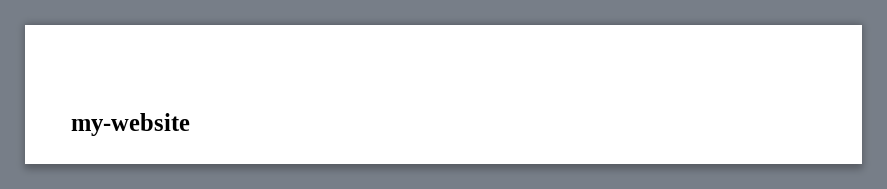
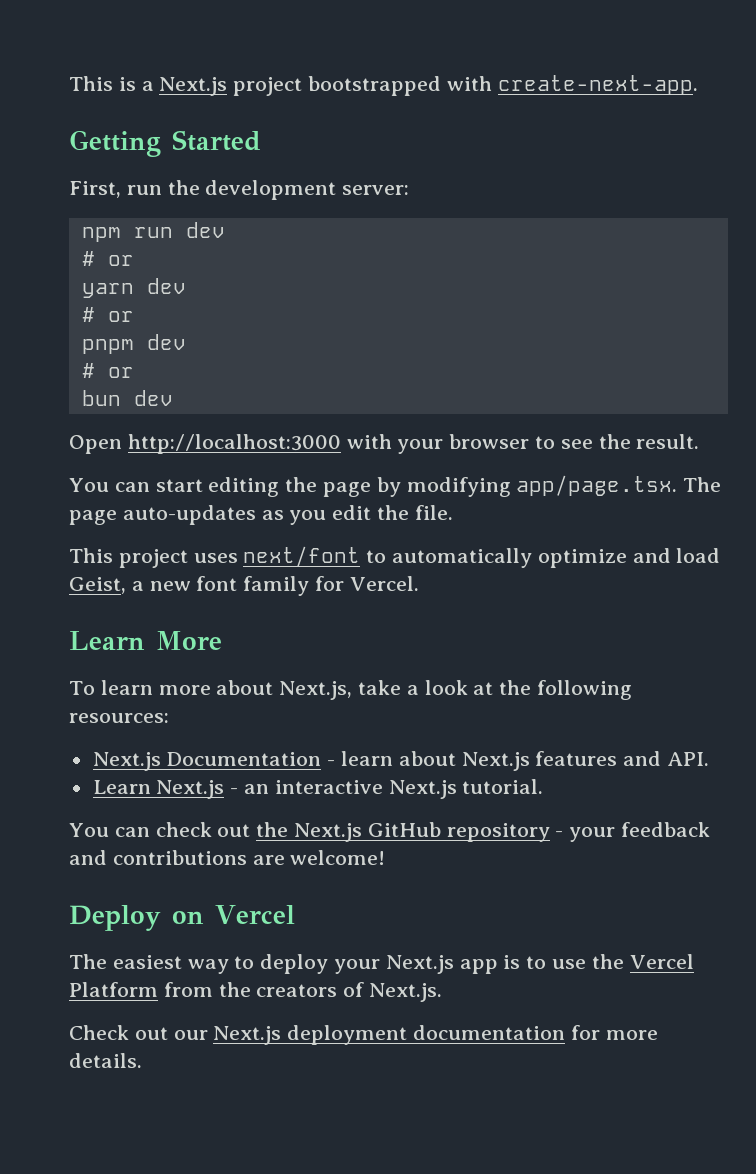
- my-website
+ This is a Next.js project bootstrapped with create-next-app.
+ Getting Started
+ First, run the development server:
+ npm run dev
+ # or
+ yarn dev
+ # or
+ pnpm dev
+ # or
+ bun dev
+ Open http://localhost:3000 with your browser to see the result.
+ You can start editing the page by modifying app/page.tsx. The page auto-updates as you edit the file.
+ This project uses next/font to automatically optimize and load Geist, a new font family for Vercel.
+ Learn More
+ To learn more about Next.js, take a look at the following resources:
+ Next.js Documentation - learn about Next.js features and API.
+ Learn Next.js - an interactive Next.js tutorial.
+ You can check out the Next.js GitHub repository - your feedback and contributions are welcome!
+ Deploy on Vercel
+ The easiest way to deploy your Next.js app is to use the Vercel Platform from the creators of Next.js.
+ Check out our Next.js deployment documentation for more details.

